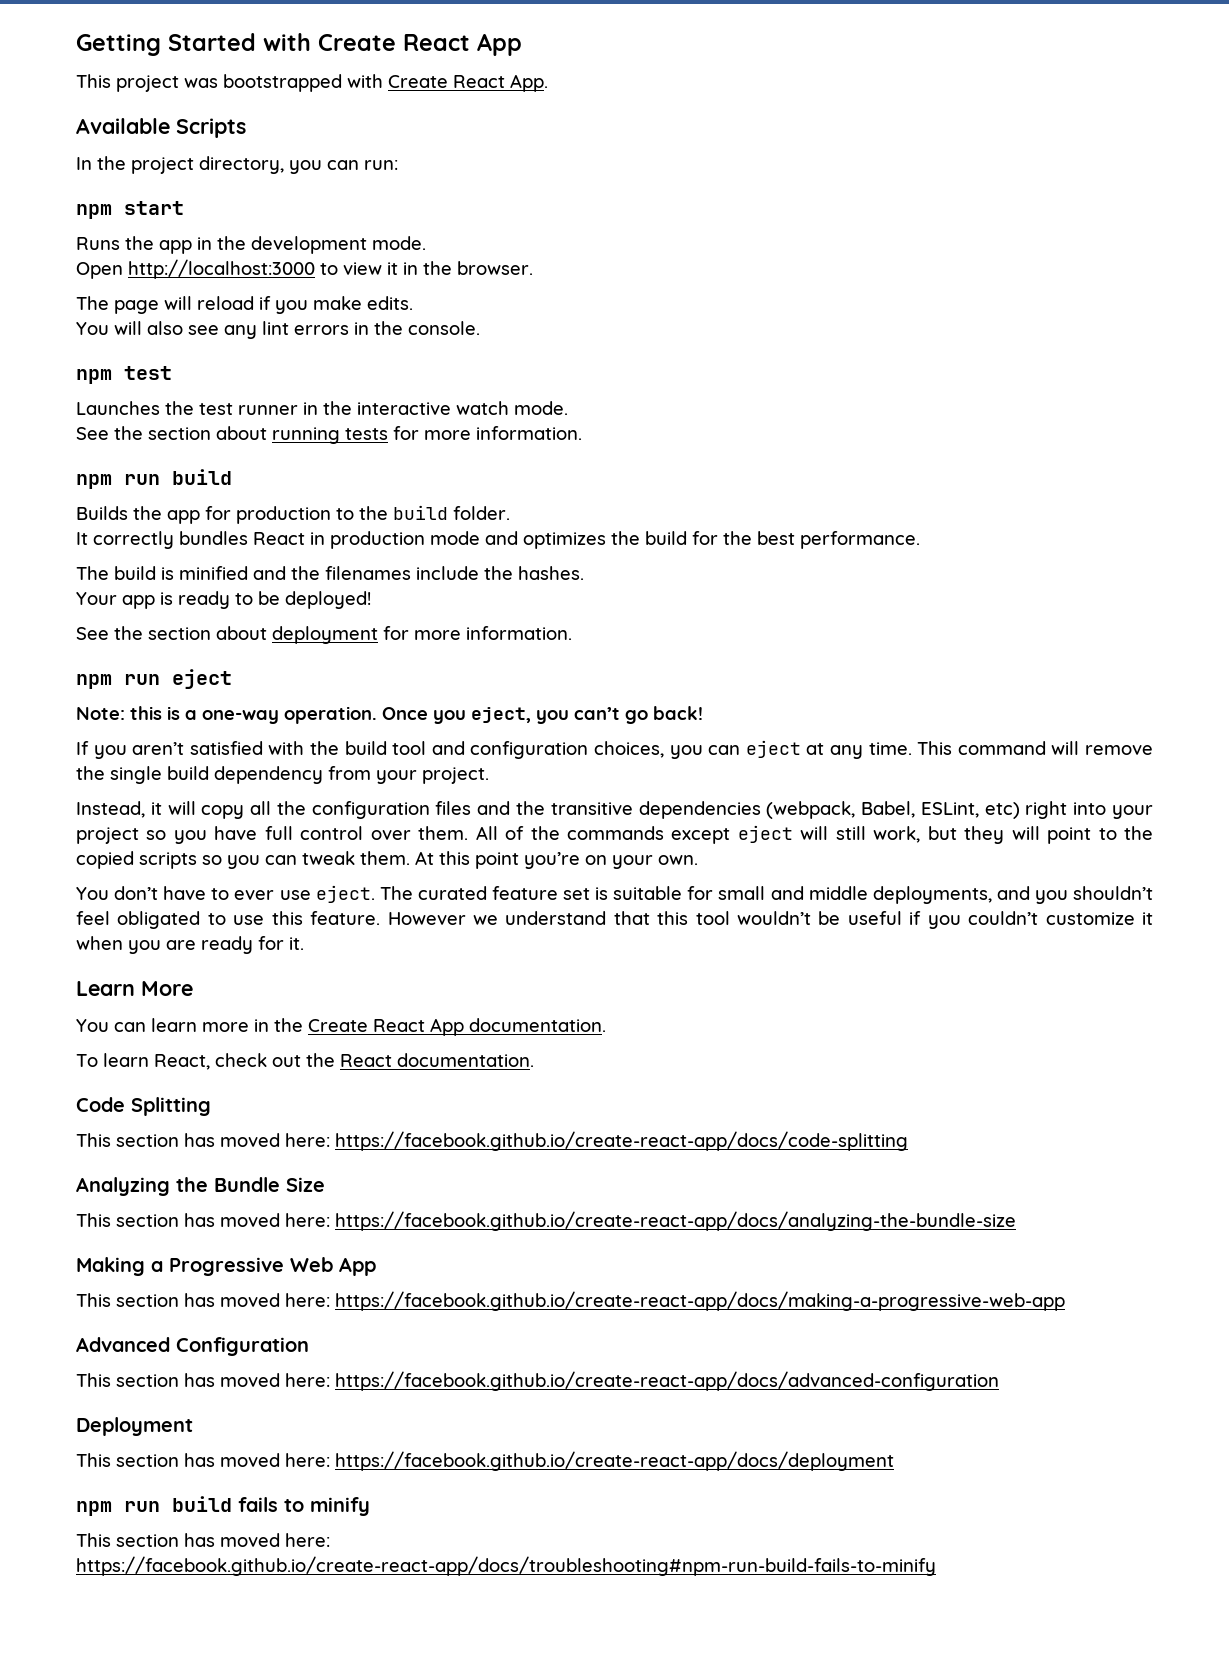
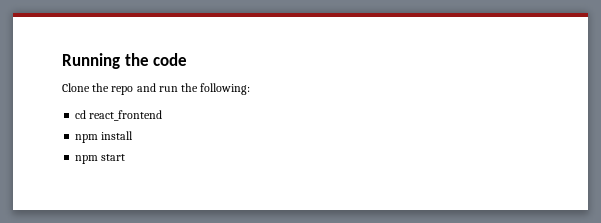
- Getting Started with Create React App
- This project was bootstrapped with Create React App.
- Available Scripts
- In the project directory, you can run:
+ Running the code
+ Clone the repo and run the following:
+ cd react_frontend
+ npm install
  npm start
- Runs the app in the development mode.
- Open http://localhost:3000 to view it in the browser.
- The page will reload if you make edits.
- You will also see any lint errors in the console.
- npm test
- Launches the test runner in the interactive watch mode.
- See the section about running tests for more information.
- npm run build
- Builds the app for production to the build folder.
- It correctly bundles React in production mode and optimizes the build for the best performance.
- The build is minified and the filenames include the hashes.
- Your app is ready to be deployed!
- See the section about deployment for more information.
- npm run eject
- Note: this is a one-way operation. Once you eject, you can’t go back!
- If you aren’t satisfied with the build tool and configuration choices, you can eject at any time. This command will remove the single build dependency from your project.
- Instead, it will copy all the configuration files and the transitive dependencies (webpack, Babel, ESLint, etc) right into your project so you have full control over them. All of the commands except eject will still work, but they will point to the copied scripts so you can tweak them. At this point you’re on your own.
- You don’t have to ever use eject. The curated feature set is suitable for small and middle deployments, and you shouldn’t feel obligated to use this feature. However we understand that this tool wouldn’t be useful if you couldn’t customize it when you are ready for it.
- Learn More
- You can learn more in the Create React App documentation.
- To learn React, check out the React documentation.
- Code Splitting
- This section has moved here: https://facebook.github.io/create-react-app/docs/code-splitting
- Analyzing the Bundle Size
- This section has moved here: https://facebook.github.io/create-react-app/docs/analyzing-the-bundle-size
- Making a Progressive Web App
- This section has moved here: https://facebook.github.io/create-react-app/docs/making-a-progressive-web-app
- Advanced Configuration
- This section has moved here: https://facebook.github.io/create-react-app/docs/advanced-configuration
- Deployment
- This section has moved here: https://facebook.github.io/create-react-app/docs/deployment
- npm run build fails to minify
- This section has moved here: https://facebook.github.io/create-react-app/docs/troubleshooting#npm-run-build-fails-to-minify

